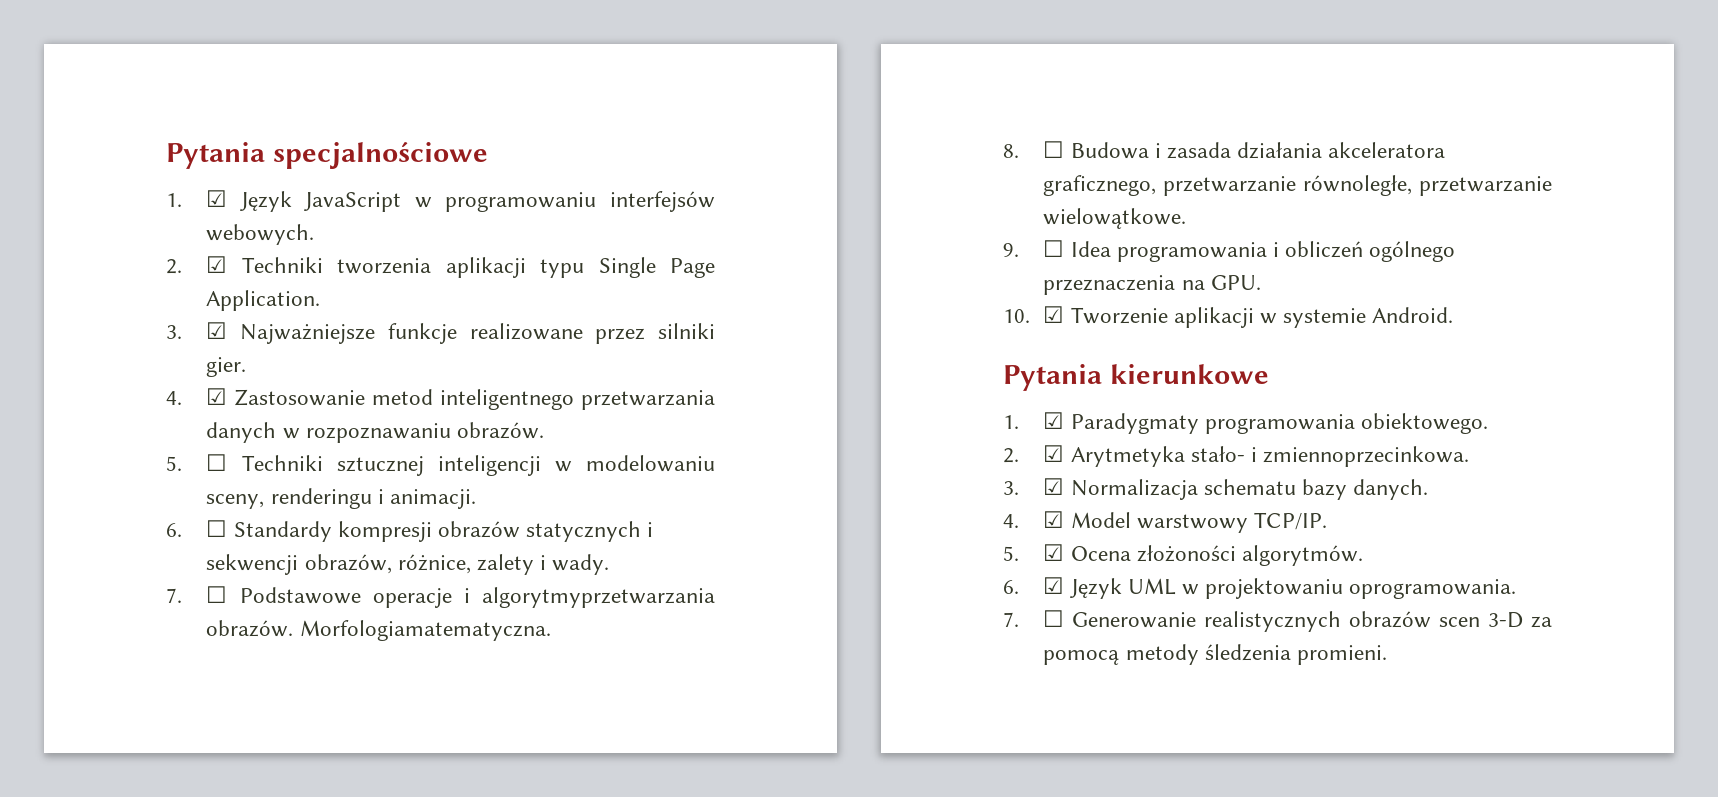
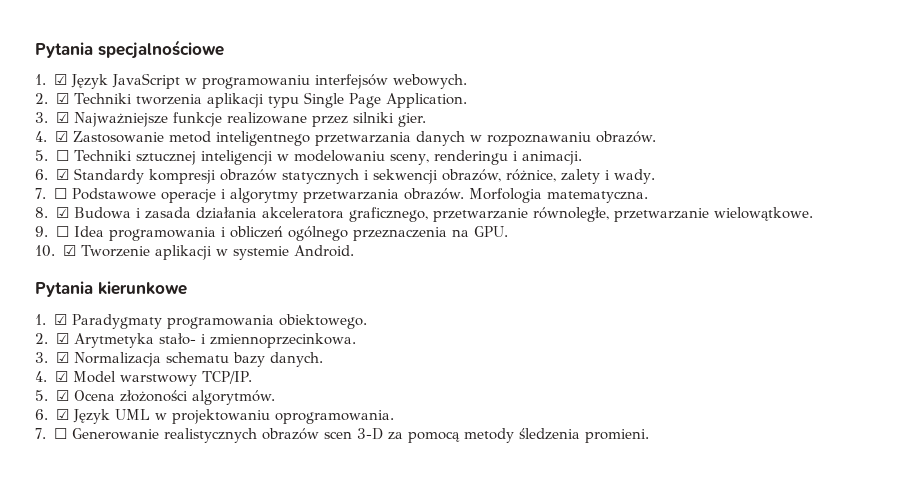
- 6. ☐ Standardy kompresji obrazów statycznych i sekwencji obrazów, różnice, zalety i wady.
+ 6. ☑ Standardy kompresji obrazów statycznych i sekwencji obrazów, różnice, zalety i wady.
- 7. ☐ Podstawowe operacje i algorytmyprzetwarzania obrazów. Morfologiamatematyczna.
+ 7. ☐ Podstawowe operacje i algorytmy przetwarzania obrazów. Morfologia matematyczna.
- 8. ☐ Budowa i zasada działania akceleratora graficznego, przetwarzanie równoległe, przetwarzanie wielowątkowe.
+ 8. ☑ Budowa i zasada działania akceleratora graficznego, przetwarzanie równoległe, przetwarzanie wielowątkowe.

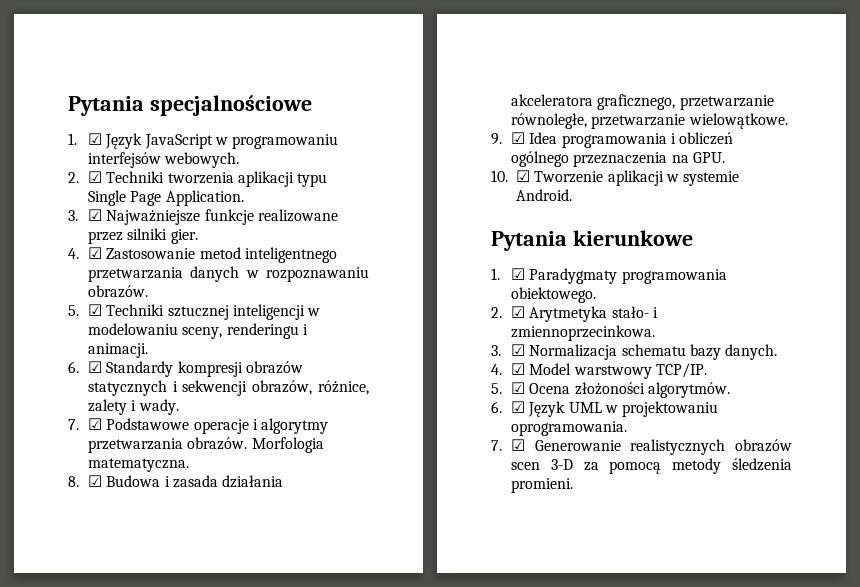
- 5. ☐ Techniki sztucznej inteligencji w modelowaniu sceny, renderingu i animacji.
+ 5. ☑ Techniki sztucznej inteligencji w modelowaniu sceny, renderingu i animacji.
- 7. ☐ Podstawowe operacje i algorytmy przetwarzania obrazów.
+ 7. ☑ Podstawowe operacje i algorytmy przetwarzania obrazów.
- 9. ☐ Idea programowania i obliczeń ogólnego przeznaczenia na GPU.
+ 9. ☑ Idea programowania i obliczeń ogólnego przeznaczenia na GPU.
- 7. ☐ Generowanie realistycznych obrazów scen 3-D za pomocą metody śledzenia promieni.
+ 7. ☑ Generowanie realistycznych obrazów scen 3-D za pomocą metody śledzenia promieni.

